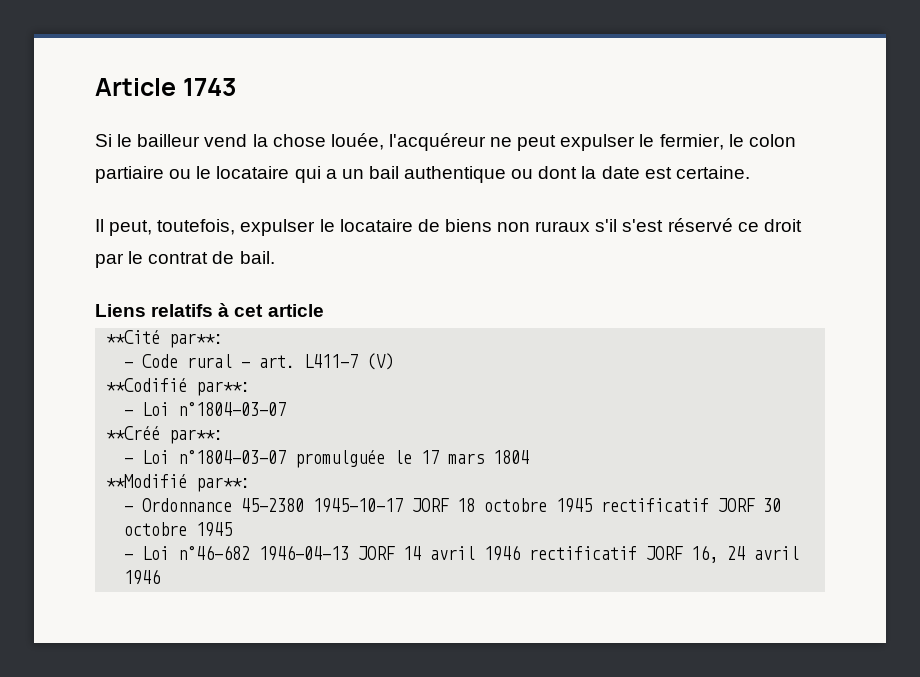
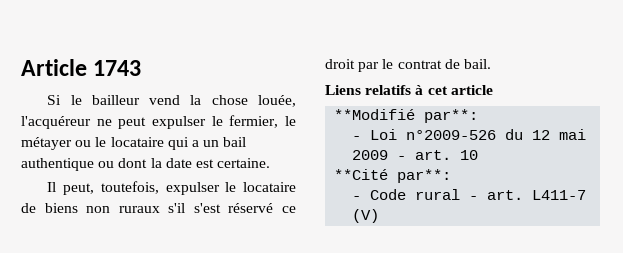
- Si le bailleur vend la chose louée, l'acquéreur ne peut expulser le fermier, le colon partiaire ou le locataire qui a un bail authentique ou dont la date est certaine.
+ Si le bailleur vend la chose louée, l'acquéreur ne peut expulser le fermier, le métayer ou le locataire qui a un bail authentique ou dont la date est certaine.
+ **Modifié par**:
+ - Loi n°2009-526 du 12 mai 2009 - art. 10
- **Codifié par**:
- - Loi n°1804-03-07
- **Créé par**:
- - Loi n°1804-03-07 promulguée le 17 mars 1804
- **Modifié par**:
- - Ordonnance 45-2380 1945-10-17 JORF 18 octobre 1945 rectificatif JORF 30 octobre 1945
- - Loi n°46-682 1946-04-13 JORF 14 avril 1946 rectificatif JORF 16, 24 avril 1946

